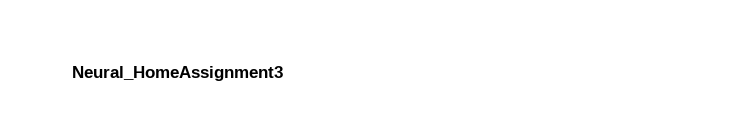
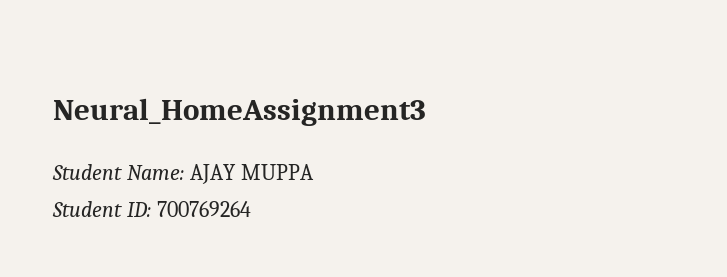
+ Student Name: AJAY MUPPA
+ Student ID: 700769264

